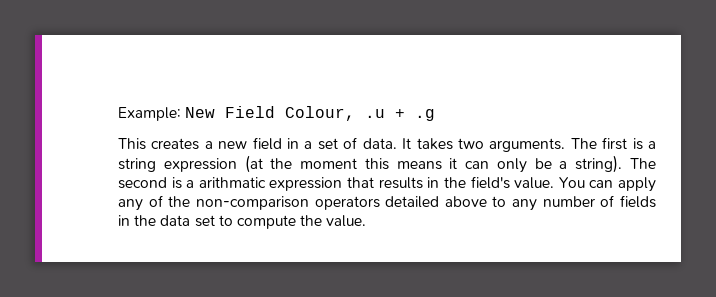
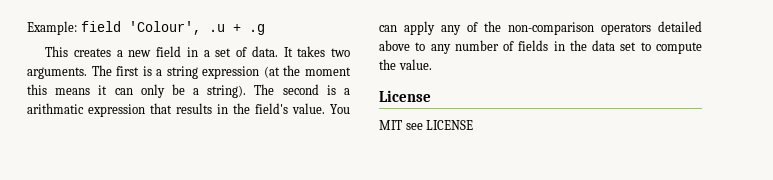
- Example: New Field Colour, .u + .g
+ Example: field 'Colour', .u + .g
+ License
+ MIT see LICENSE

